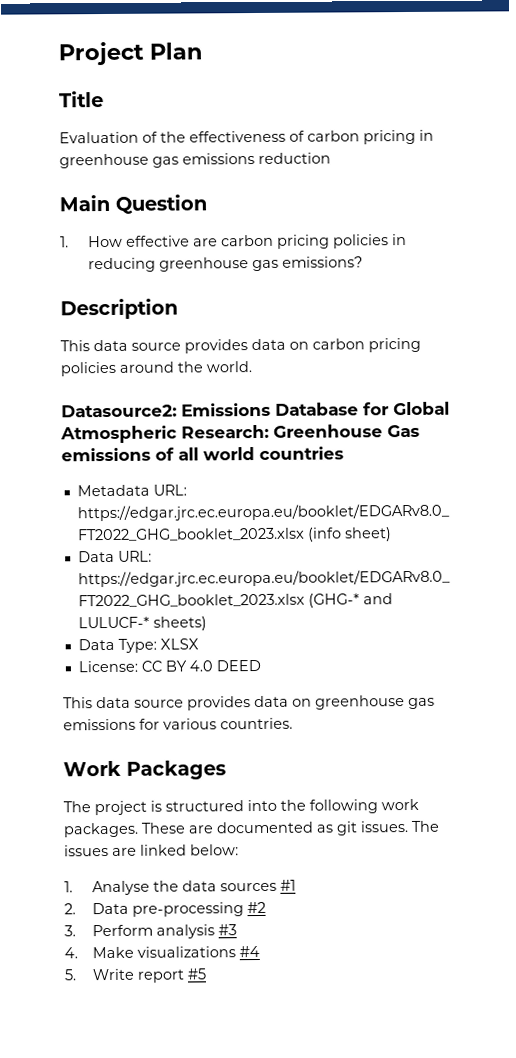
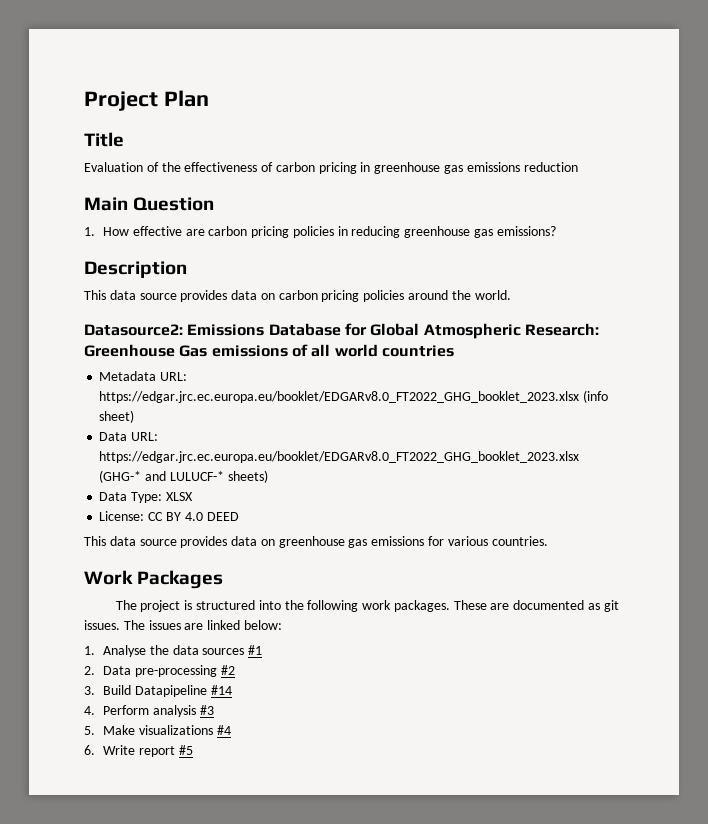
- 3. Perform analysis #3
+ 3. Build Datapipeline #14
+ 4. Perform analysis #3
- 4. Make visualizations #4
+ 5. Make visualizations #4
- 5. Write report #5
+ 6. Write report #5

